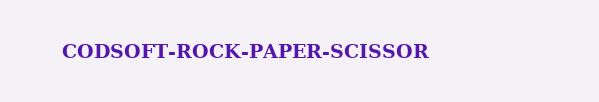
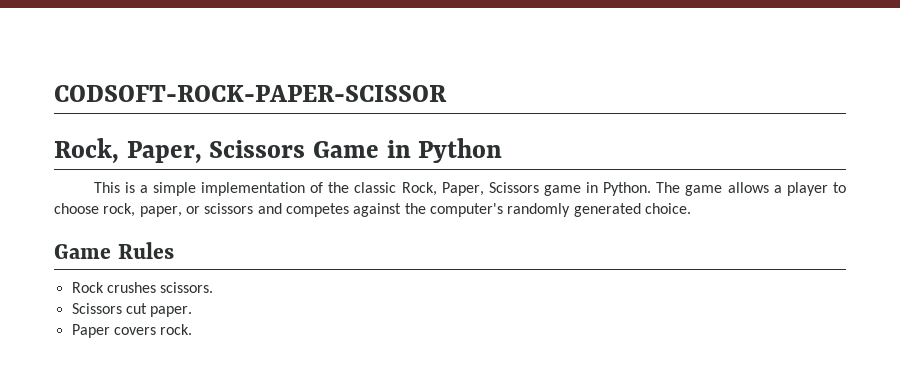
+ Rock, Paper, Scissors Game in Python
+ This is a simple implementation of the classic Rock, Paper, Scissors game in Python. The game allows a player to choose rock, paper, or scissors and competes against the computer's randomly generated choice.
+ Game Rules
+ Rock crushes scissors.
+ Scissors cut paper.
+ Paper covers rock.

